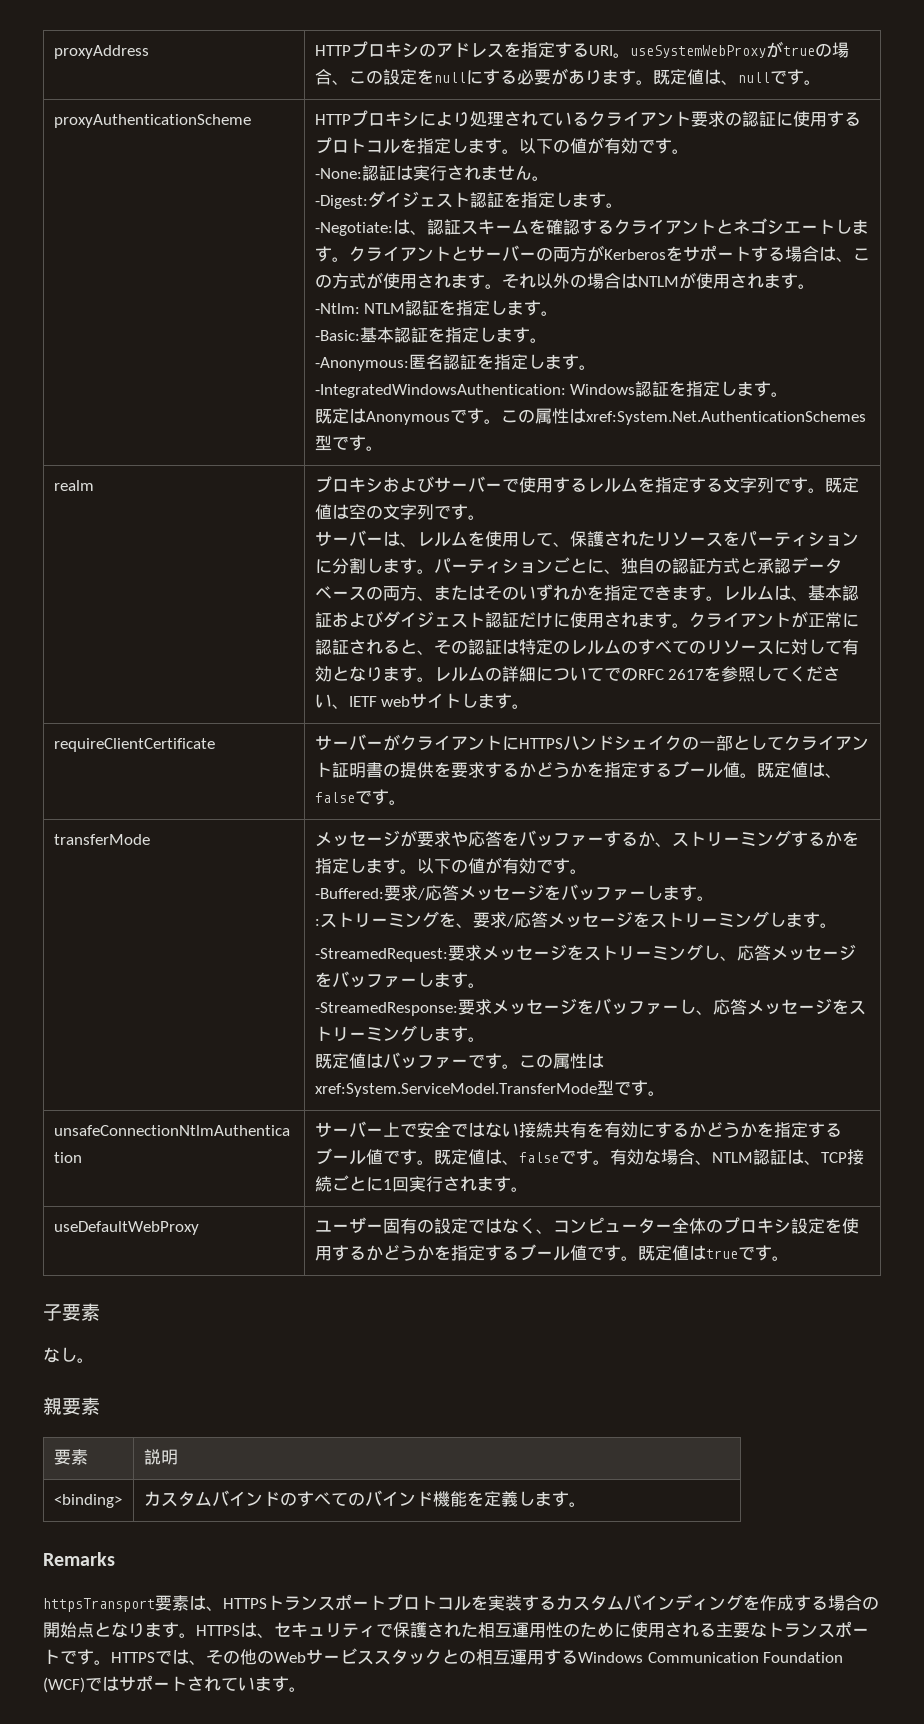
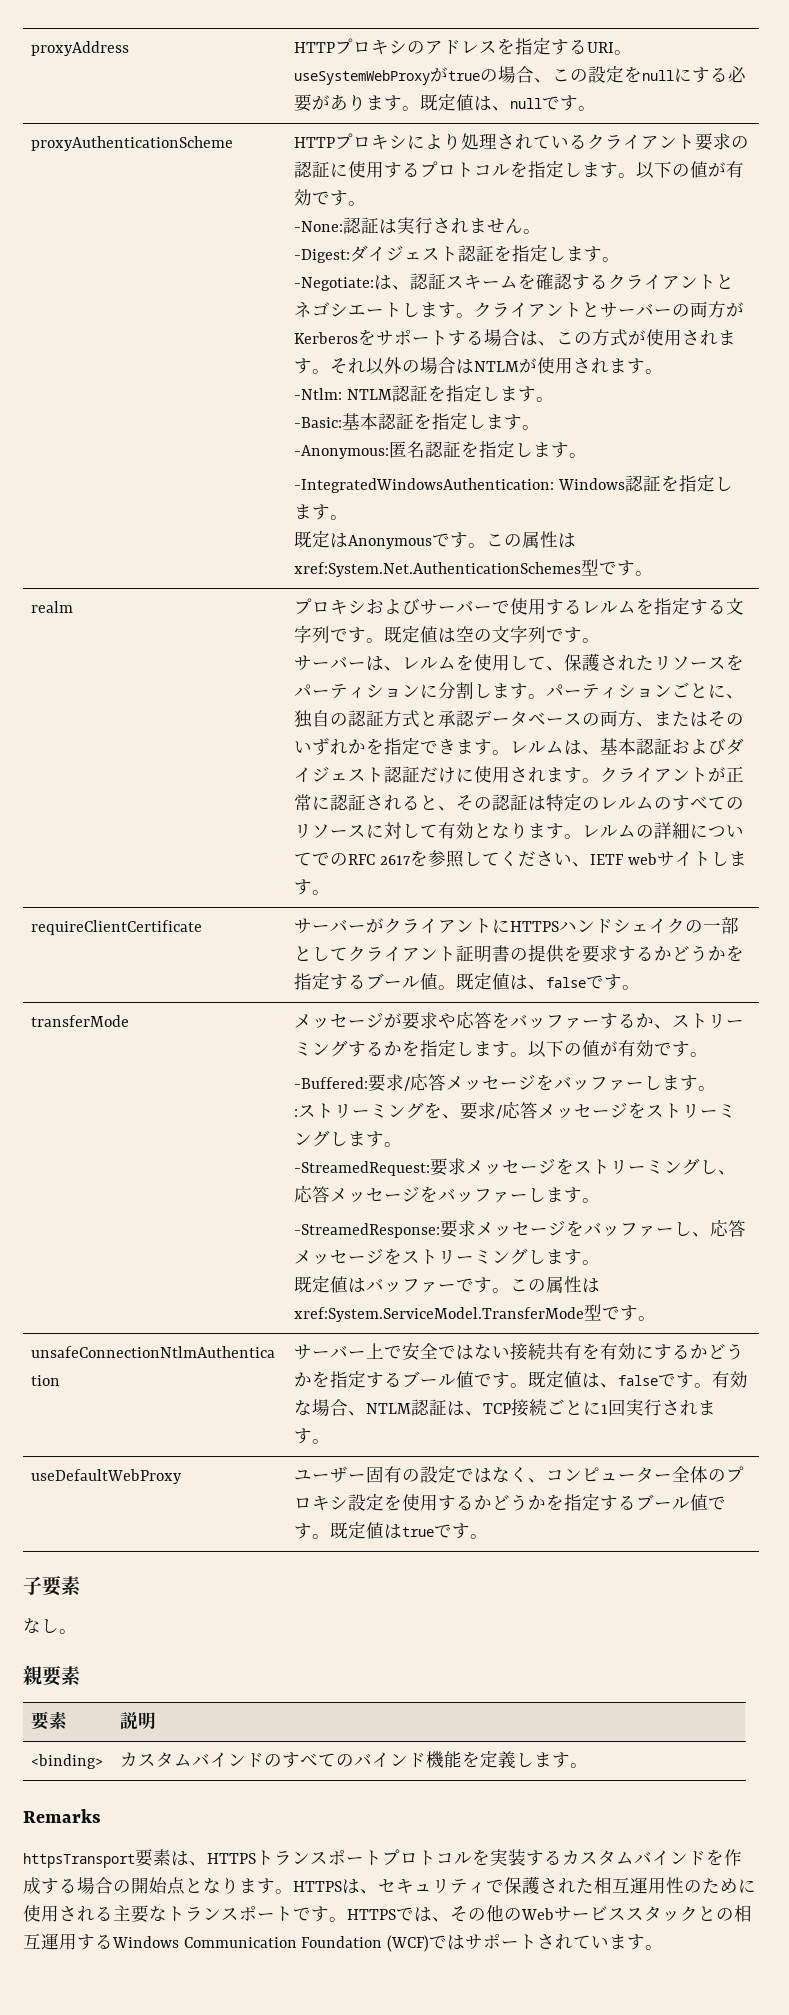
- httpsTransport要素は、HTTPSトランスポートプロトコルを実装するカスタムバインディングを作成する場合の開始点となります。
+ httpsTransport要素は、HTTPSトランスポートプロトコルを実装するカスタムバインドを作成する場合の開始点となります。

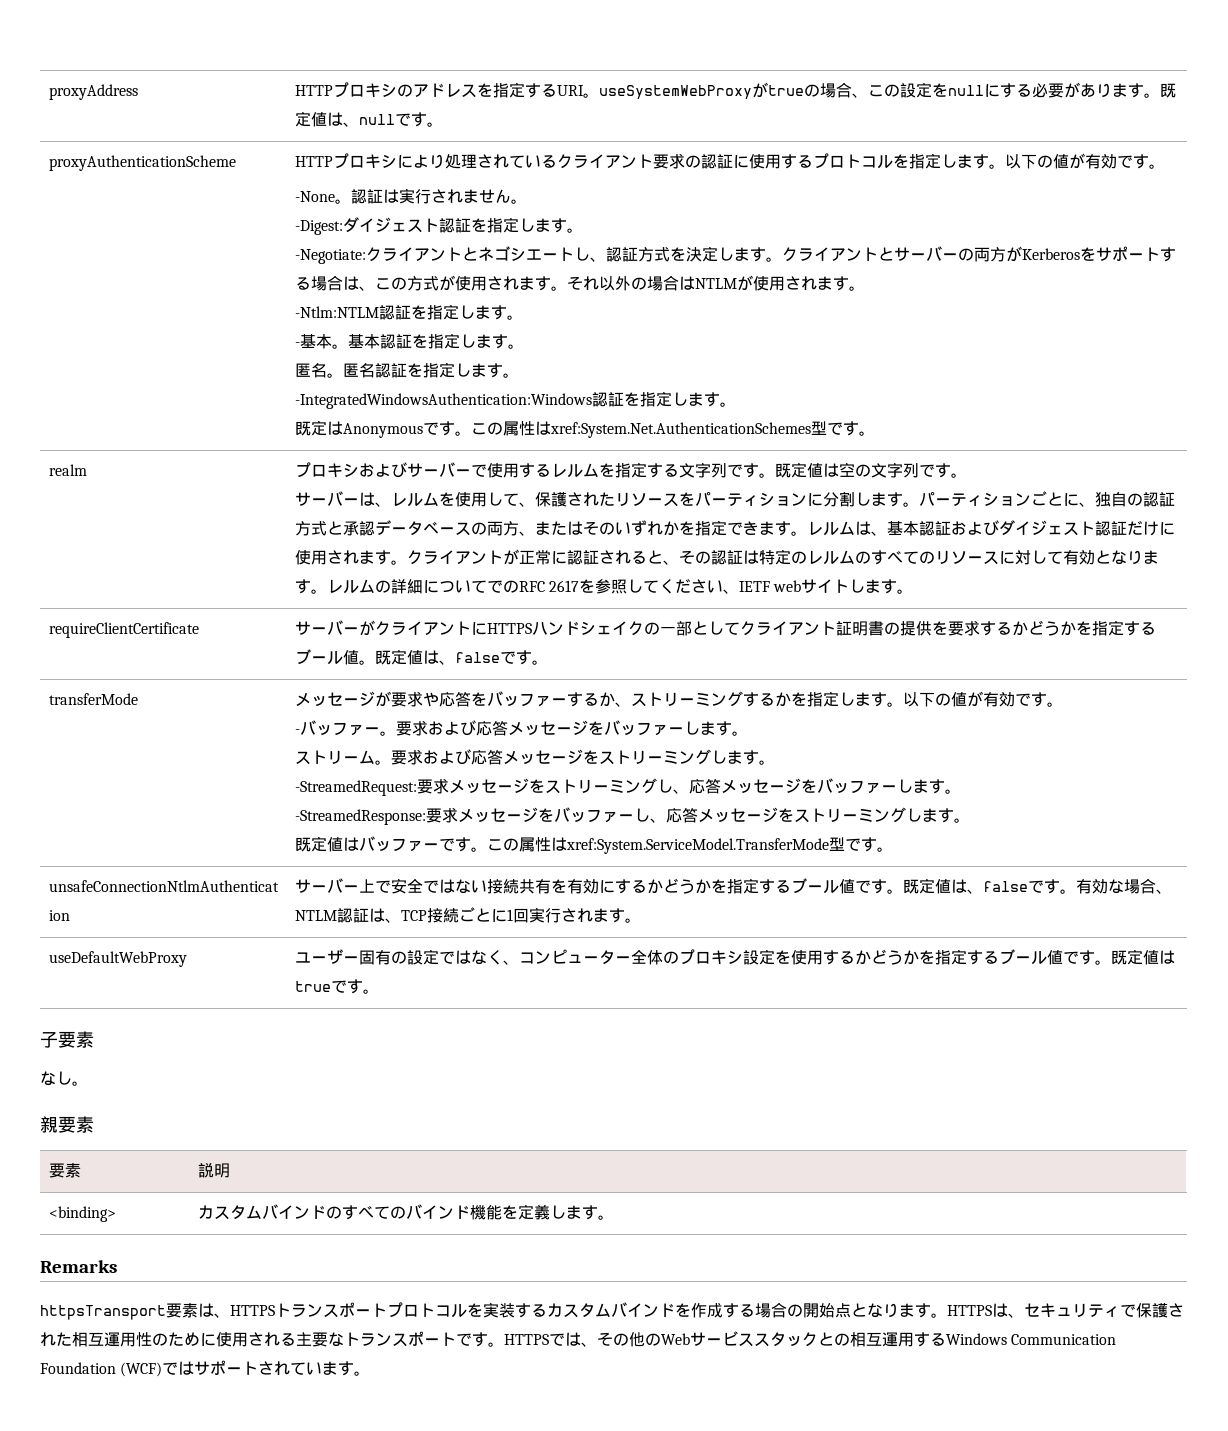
- -None:認証は実行されません。
+ -None。認証は実行されません。
- -Negotiate:は、認証スキームを確認するクライアントとネゴシエートします。
+ -Negotiate:クライアントとネゴシエートし、認証方式を決定します。
- -Ntlm: NTLM認証を指定します。
- -Basic:基本認証を指定します。
+ -Ntlm:NTLM認証を指定します。
+ -基本。基本認証を指定します。
- -Anonymous:匿名認証を指定します。
+ 匿名。匿名認証を指定します。
- -IntegratedWindowsAuthentication: Windows認証を指定します。
+ -IntegratedWindowsAuthentication:Windows認証を指定します。
- -Buffered:要求/応答メッセージをバッファーします。
- :ストリーミングを、要求/応答メッセージをストリーミングします。
+ -バッファー。要求および応答メッセージをバッファーします。
+ ストリーム。要求および応答メッセージをストリーミングします。

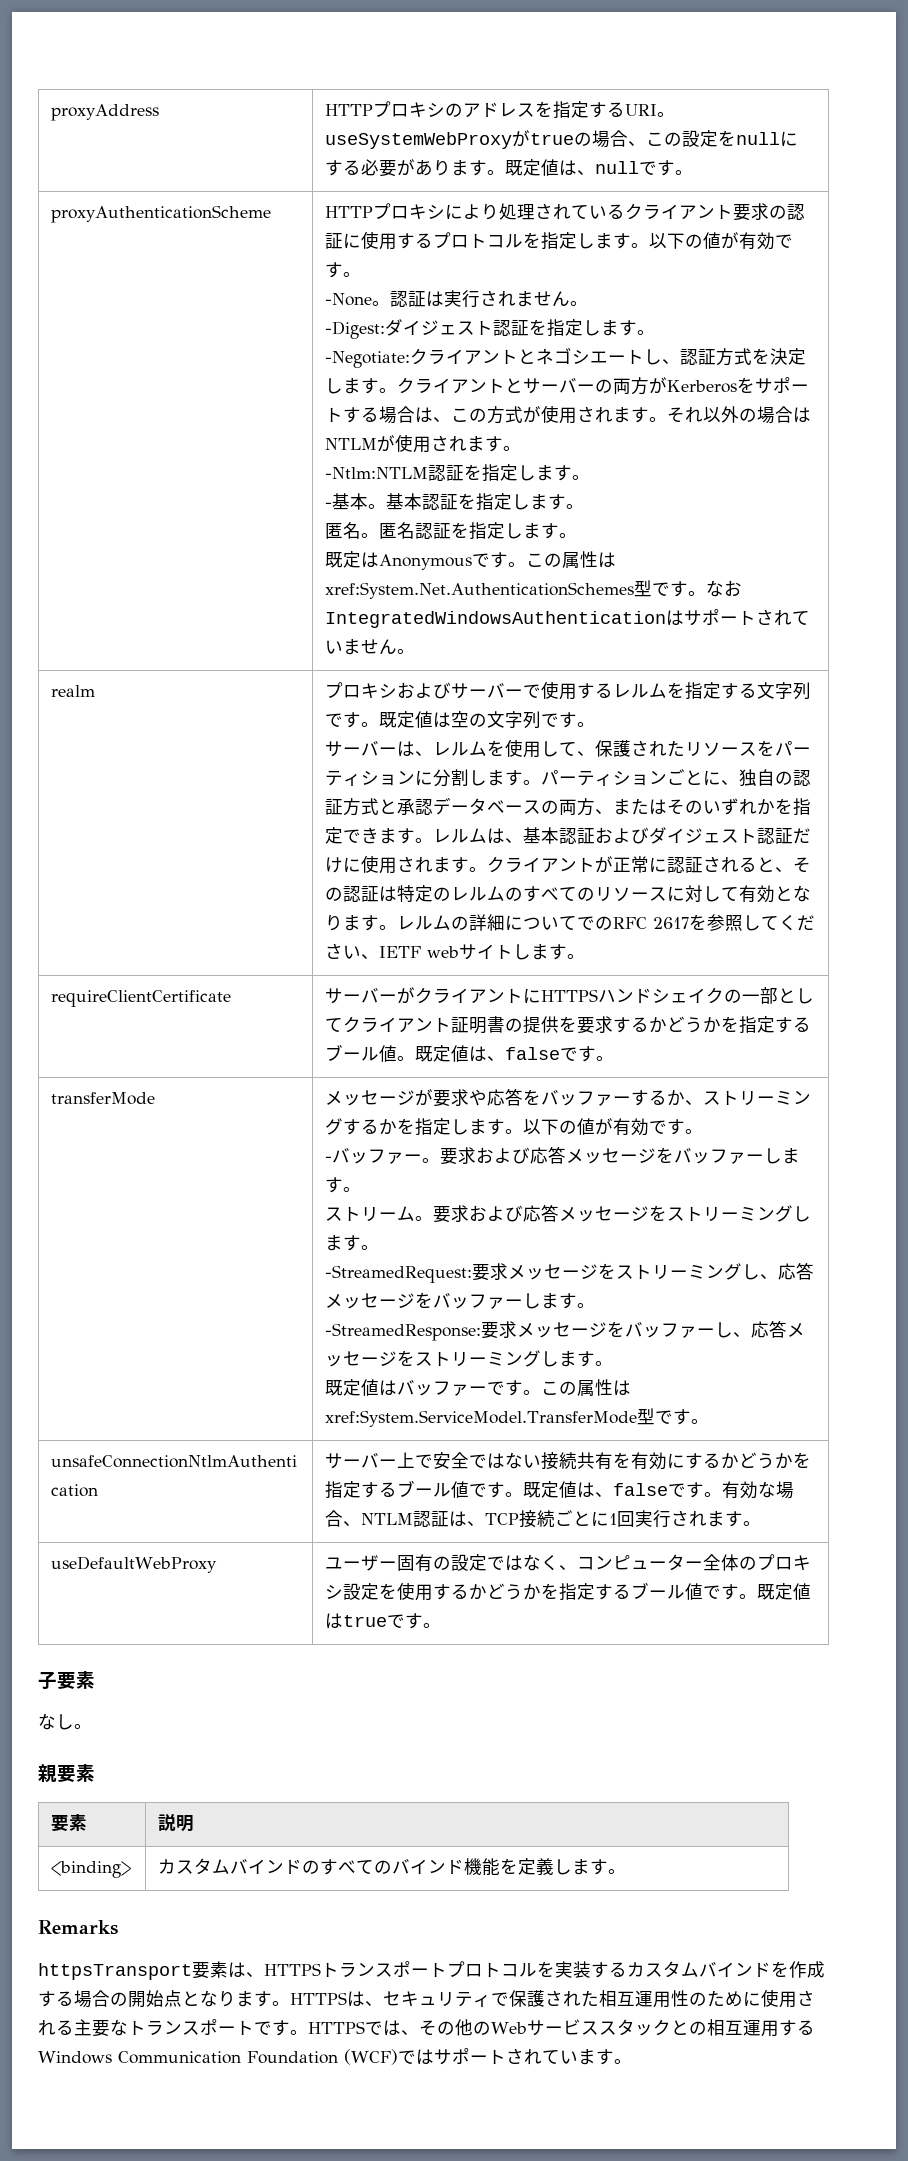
- -IntegratedWindowsAuthentication:Windows認証を指定します。
+ なおIntegratedWindowsAuthenticationはサポートされていません。

